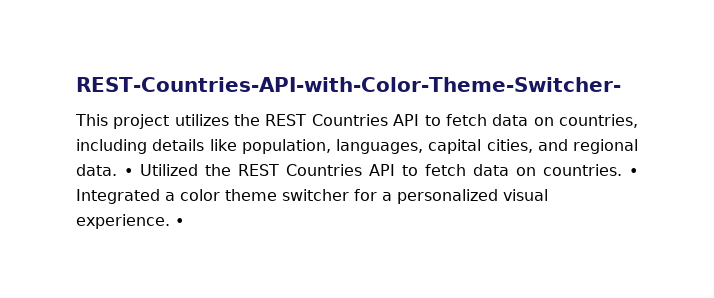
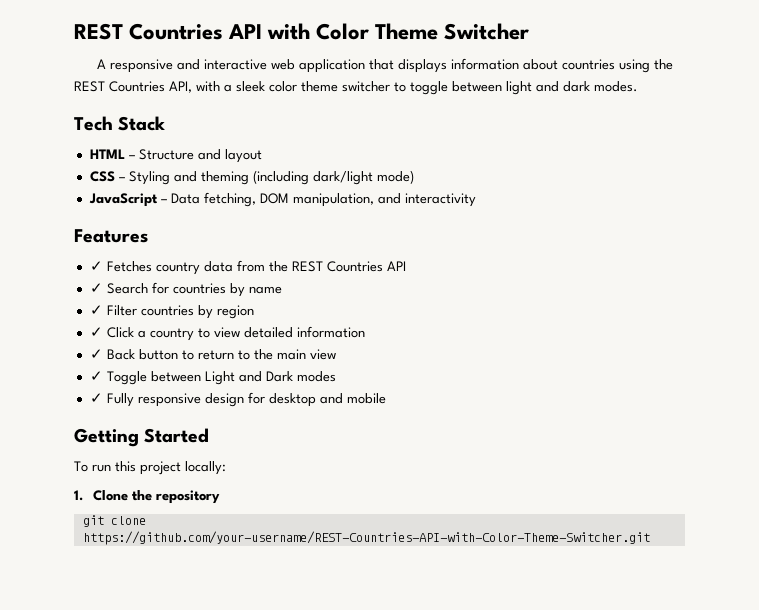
- REST-Countries-API-with-Color-Theme-Switcher-
- This project utilizes the REST Countries API to fetch data on countries, including details like population, languages, capital cities, and regional data. • Utilized the REST Countries API to fetch data on countries. • Integrated a color theme switcher for a personalized visual experience. •
+ REST Countries API with Color Theme Switcher
+ A responsive and interactive web application that displays information about countries using the REST Countries API, with a sleek color theme switcher to toggle between light and dark modes.
+ Tech Stack
+ HTML – Structure and layout
+ CSS – Styling and theming (including dark/light mode)
+ JavaScript – Data fetching, DOM manipulation, and interactivity
+ Features
+ ✓ Fetches country data from the REST Countries API
+ ✓ Search for countries by name
+ ✓ Filter countries by region
+ ✓ Click a country to view detailed information
+ ✓ Back button to return to the main view
+ ✓ Toggle between Light and Dark modes
+ ✓ Fully responsive design for desktop and mobile
+ Getting Started
+ To run this project locally:
+ 1. Clone the repository
+ git clone https://github.com/your-username/REST-Countries-API-with-Color-Theme-Switcher.git

